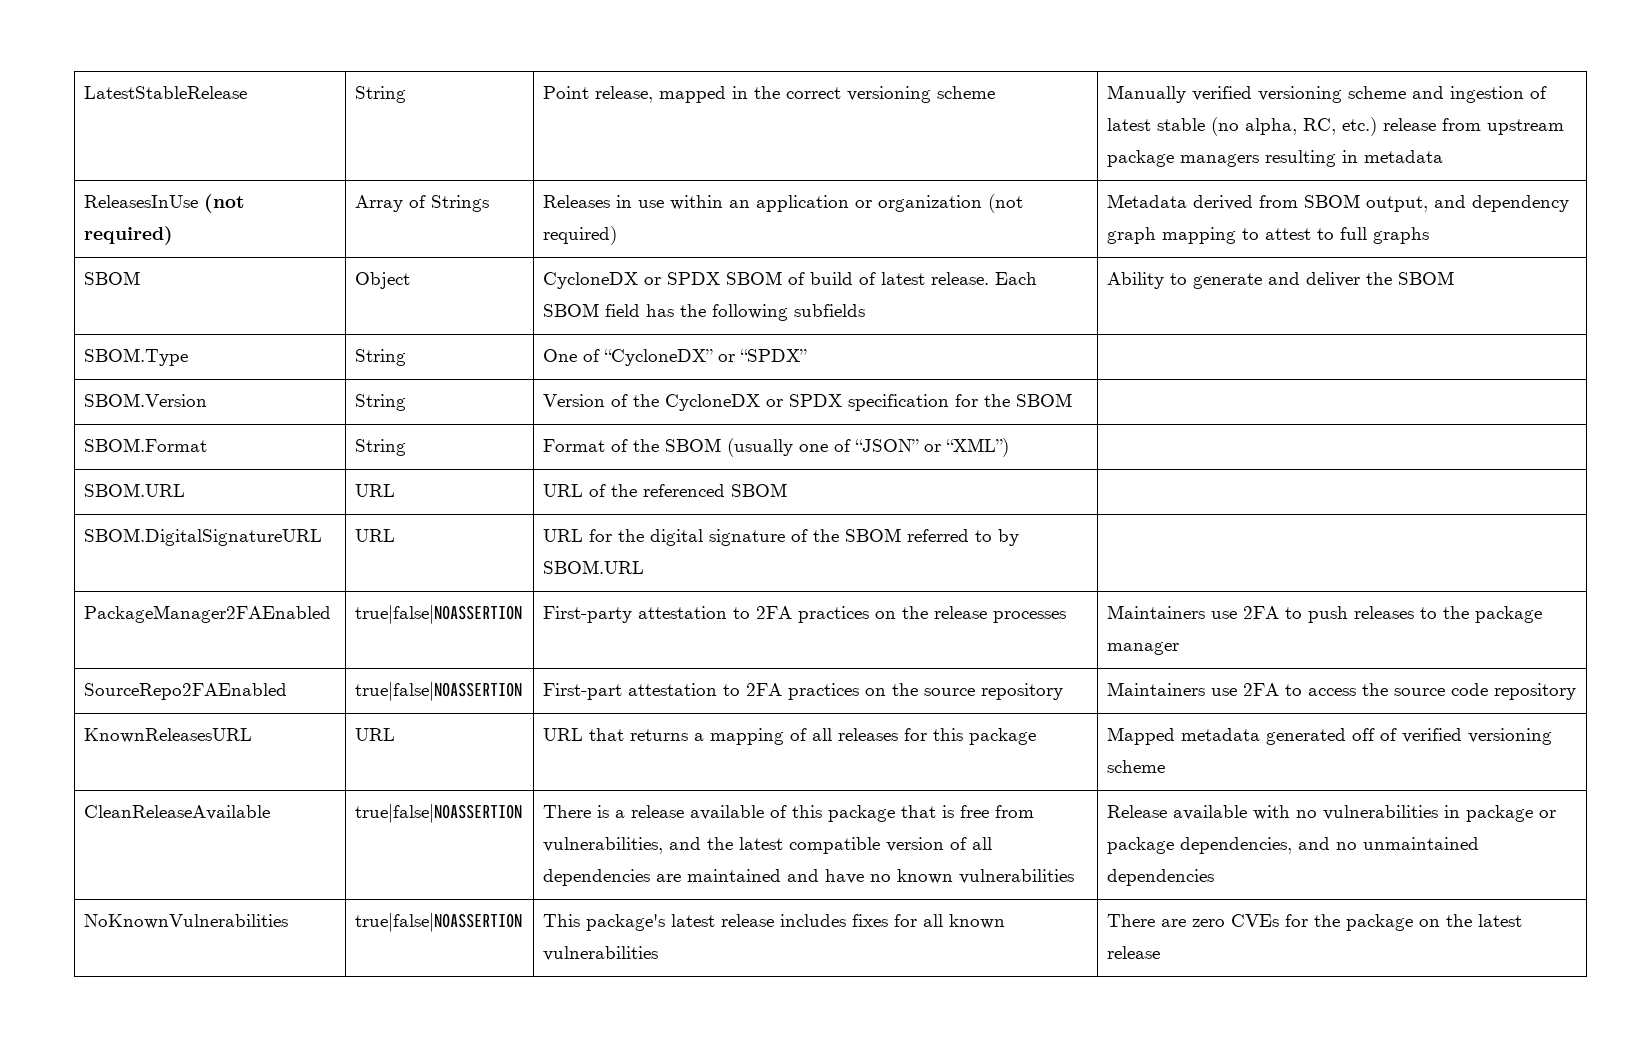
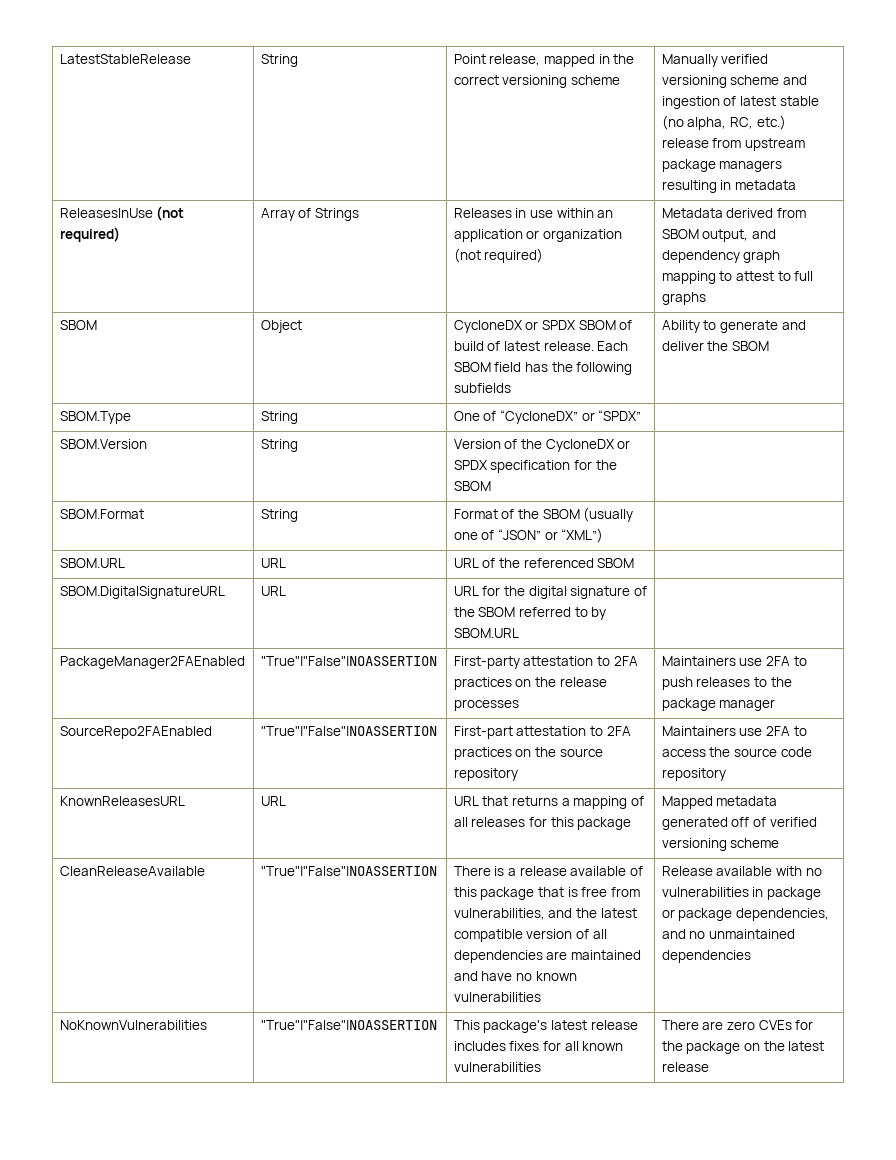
- PackageManager2FAEnabled | true|false|NOASSERTION | First-party attestation to 2FA practices on the release processes | Maintainers use 2FA to push releases to the package manager
+ PackageManager2FAEnabled | "True"|"False"|NOASSERTION | First-party attestation to 2FA practices on the release processes | Maintainers use 2FA to push releases to the package manager
- SourceRepo2FAEnabled | true|false|NOASSERTION | First-part attestation to 2FA practices on the source repository | Maintainers use 2FA to access the source code repository
+ SourceRepo2FAEnabled | "True"|"False"|NOASSERTION | First-part attestation to 2FA practices on the source repository | Maintainers use 2FA to access the source code repository
- CleanReleaseAvailable | true|false|NOASSERTION
+ CleanReleaseAvailable | "True"|"False"|NOASSERTION
- NoKnownVulnerabilities | true|false|NOASSERTION | This package's latest release includes fixes for all known vulnerabilities | There are zero CVEs for the package on the latest release
+ NoKnownVulnerabilities | "True"|"False"|NOASSERTION | This package's latest release includes fixes for all known vulnerabilities | There are zero CVEs for the package on the latest release

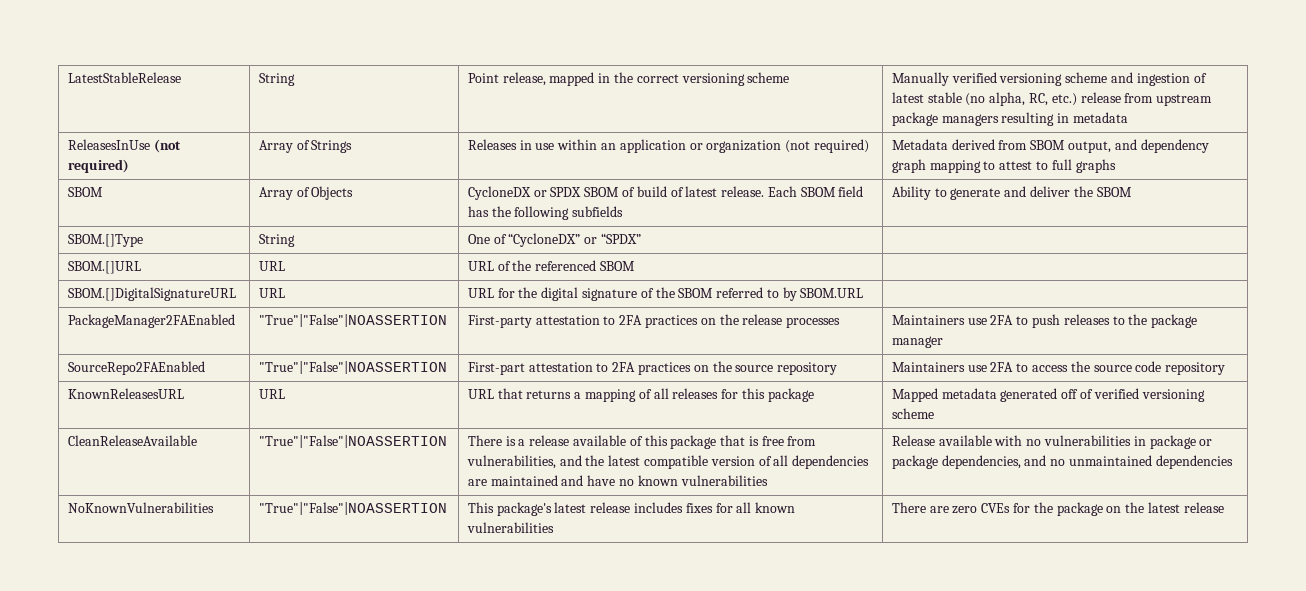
- SBOM | Object | CycloneDX or SPDX SBOM of build of latest release. Each SBOM field has the following subfields | Ability to generate and deliver the SBOM
+ SBOM | Array of Objects | CycloneDX or SPDX SBOM of build of latest release. Each SBOM field has the following subfields | Ability to generate and deliver the SBOM
- SBOM.Type | String | One of “CycloneDX” or “SPDX” |
+ SBOM.[]Type | String | One of “CycloneDX” or “SPDX” |
- SBOM.Version | String | Version of the CycloneDX or SPDX specification for the SBOM |
- SBOM.Format | String | Format of the SBOM (usually one of “JSON” or “XML”) |
- SBOM.URL | URL | URL of the referenced SBOM |
+ SBOM.[]URL | URL | URL of the referenced SBOM |
- SBOM.DigitalSignatureURL | URL | URL for the digital signature of the SBOM referred to by SBOM.URL |
+ SBOM.[]DigitalSignatureURL | URL | URL for the digital signature of the SBOM referred to by SBOM.URL |

